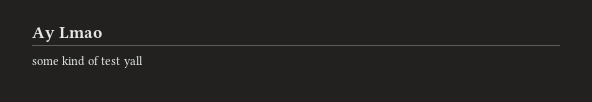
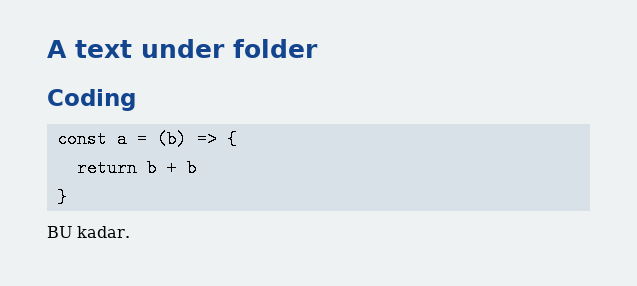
- Ay Lmao
- some kind of test yall
+ A text under folder
+ Coding
+ const a = (b) => {
+ return b + b
+ }
+ BU kadar.

